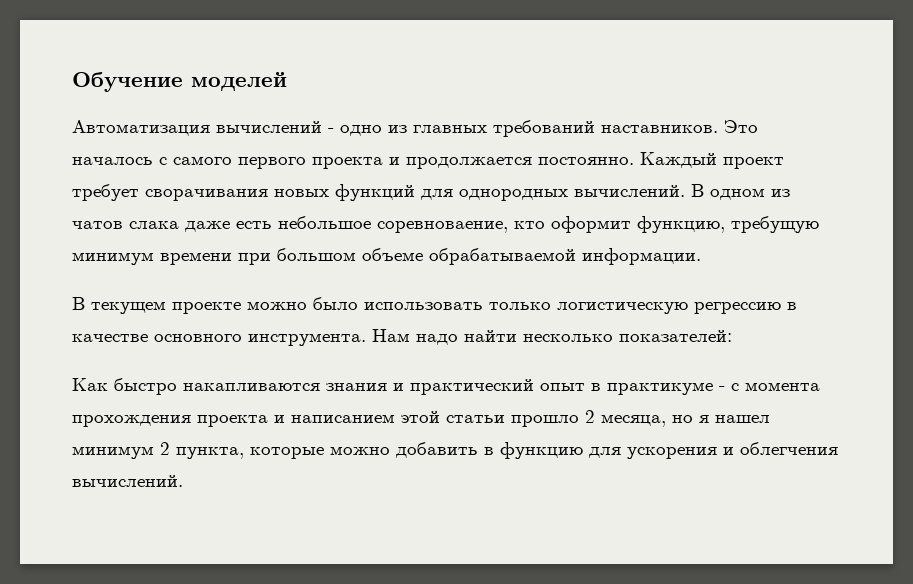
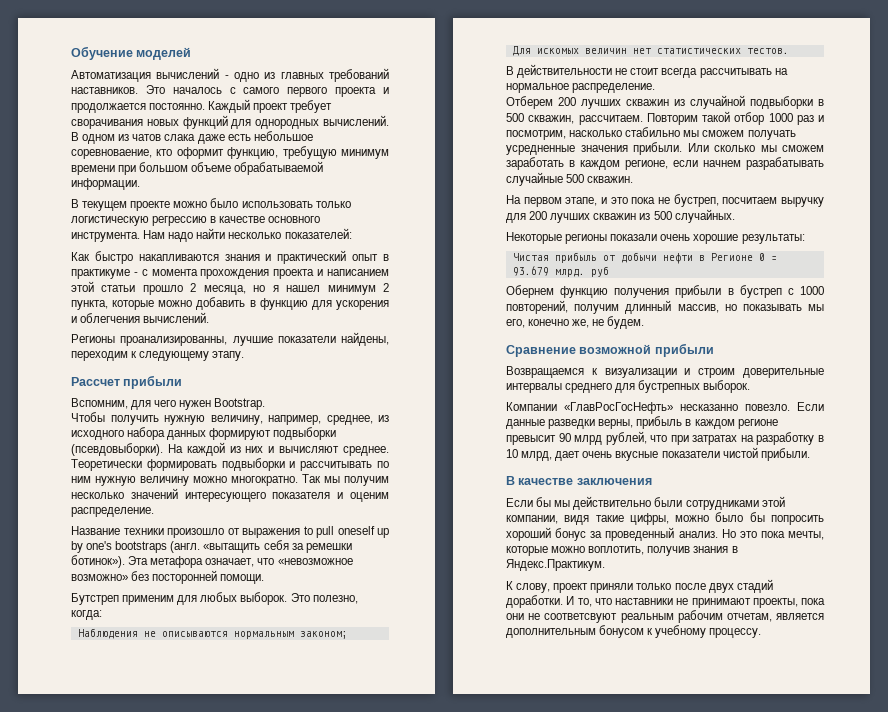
+ Регионы проанализированны, лучшие показатели найдены, переходим к следующему этапу.
+ Рассчет прибыли
+ Вспомним, для чего нужен Bootstrap.
+ Чтобы получить нужную величину, например, среднее, из исходного набора данных формируют подвыборки (псевдовыборки). На каждой из них и вычисляют среднее. Теоретически формировать подвыборки и рассчитывать по ним нужную величину можно многократно. Так мы получим несколько значений интересующего показателя и оценим распределение.
+ Название техники произошло от выражения to pull oneself up by one's bootstraps (англ. «вытащить себя за ремешки ботинок»). Эта метафора означает, что «невозможное возможно» без посторонней помощи.
+ Бутстреп применим для любых выборок. Это полезно, когда:
+ Наблюдения не описываются нормальным законом;
+ Для искомых величин нет статистических тестов.
+ В действительности не стоит всегда рассчитывать на нормальное распределение.
+ Отберем 200 лучших скважин из случайной подвыборки в 500 скважин, рассчитаем. Повторим такой отбор 1000 раз и посмотрим, насколько стабильно мы сможем получать усредненные значения прибыли. Или сколько мы сможем заработать в каждом регионе, если начнем разрабатывать случайные 500 скважин.
+ На первом этапе, и это пока не бустреп, посчитаем выручку для 200 лучших скважин из 500 случайных.
+ Некоторые регионы показали очень хорошие результаты:
+ Чистая прибыль от добычи нефти в Регионе 0 = 93.679 млрд. руб
+ Обернем функцию получения прибыли в бустреп с 1000 повторений, получим длинный массив, но показывать мы его, конечно же, не будем.
+ Сравнение возможной прибыли
+ Возвращаемся к визуализации и строим доверительные интервалы среднего для бустрепных выборок.
+ Компании «ГлавРосГосНефть» несказанно повезло. Если данные разведки верны, прибыль в каждом регионе превысит 90 млрд рублей, что при затратах на разработку в 10 млрд, дает очень вкусные показатели чистой прибыли.
+ В качестве заключения
+ Если бы мы действительно были сотрудниками этой компании, видя такие цифры, можно было бы попросить хороший бонус за проведенный анализ. Но это пока мечты, которые можно воплотить, получив знания в Яндекс.Практикум.
+ К слову, проект приняли только после двух стадий доработки. И то, что наставники не принимают проекты, пока они не соответсвуют реальным рабочим отчетам, является дополнительным бонусом к учебному процессу.

